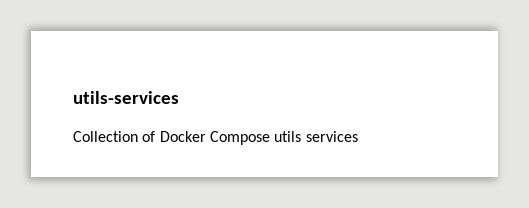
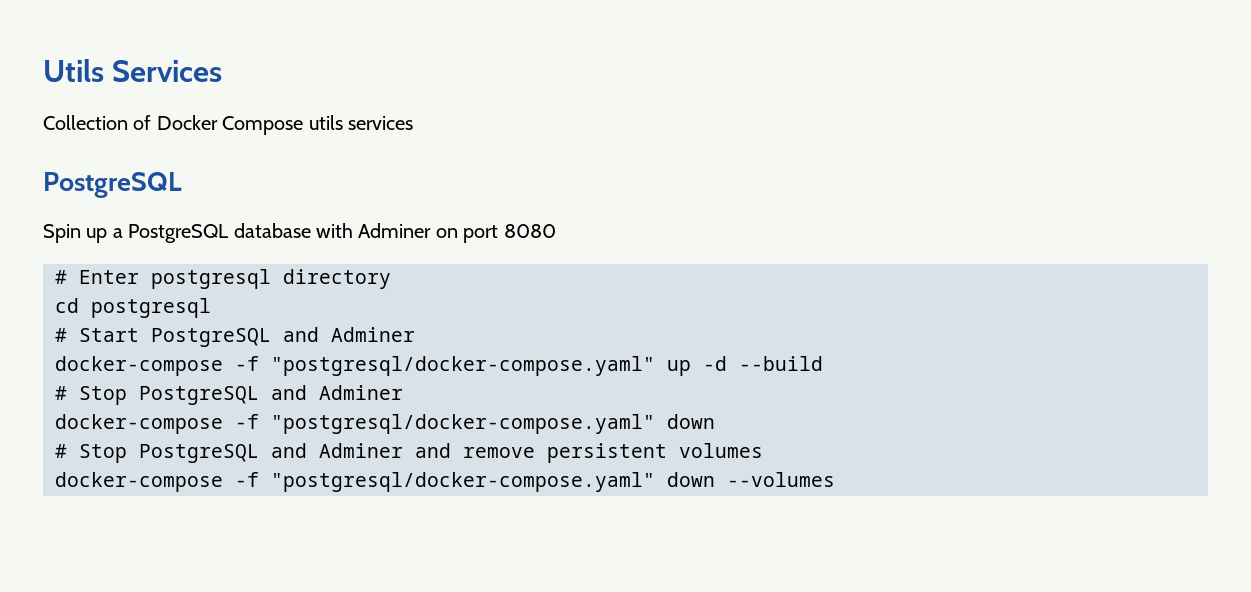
- utils-services
+ Utils Services
  Collection of Docker Compose utils services
+ PostgreSQL
+ Spin up a PostgreSQL database with Adminer on port 8080
+ # Enter postgresql directory
+ cd postgresql
+ # Start PostgreSQL and Adminer
+ docker-compose -f "postgresql/docker-compose.yaml" up -d --build
+ # Stop PostgreSQL and Adminer
+ docker-compose -f "postgresql/docker-compose.yaml" down
+ # Stop PostgreSQL and Adminer and remove persistent volumes
+ docker-compose -f "postgresql/docker-compose.yaml" down --volumes

